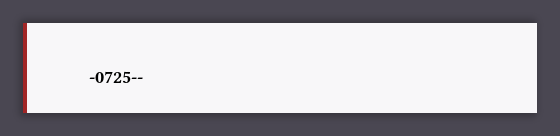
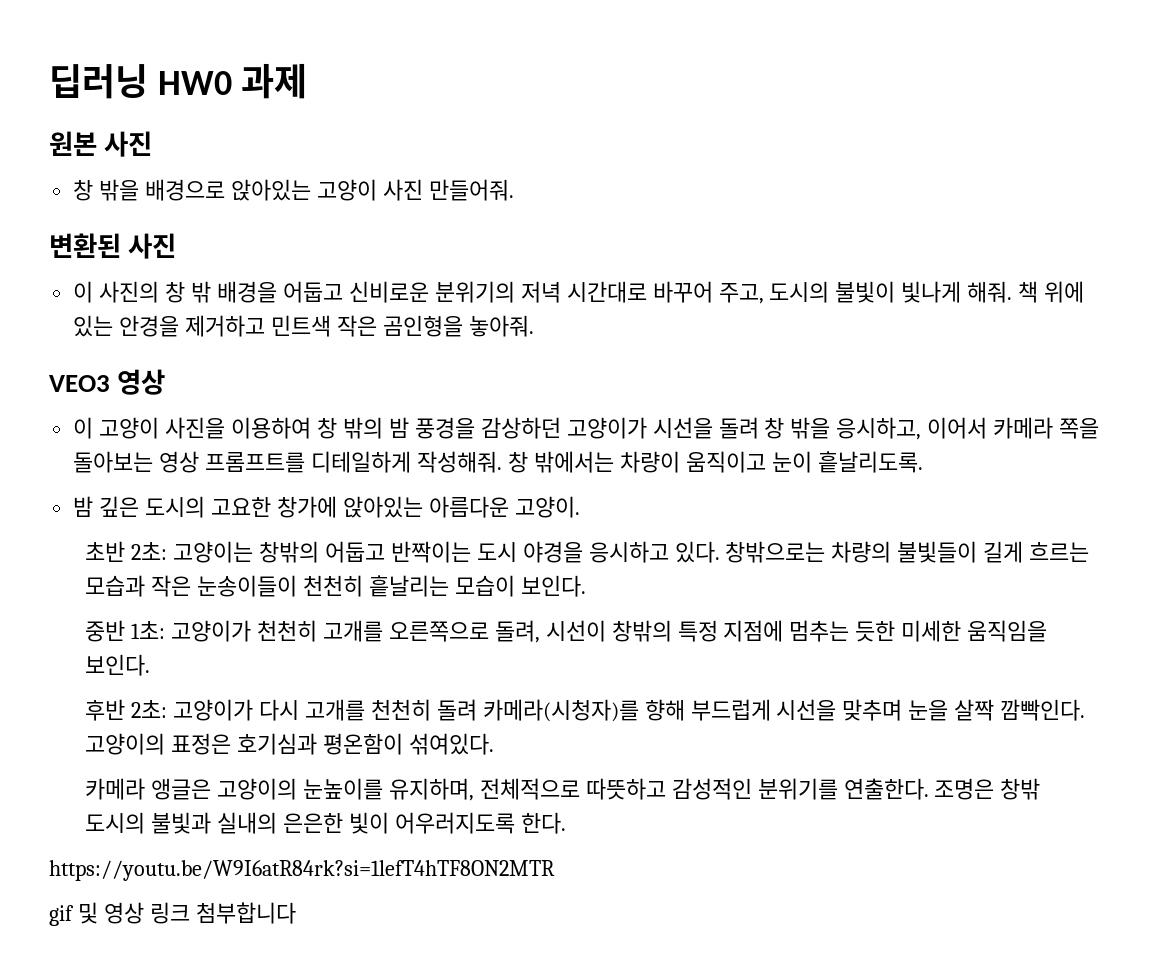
- -0725--
+ 딥러닝 HW0 과제
+ 원본 사진
+ 창 밖을 배경으로 앉아있는 고양이 사진 만들어줘.
+ 변환된 사진
+ 이 사진의 창 밖 배경을 어둡고 신비로운 분위기의 저녁 시간대로 바꾸어 주고, 도시의 불빛이 빛나게 해줘. 책 위에 있는 안경을 제거하고 민트색 작은 곰인형을 놓아줘.
+ VEO3 영상
+ 이 고양이 사진을 이용하여 창 밖의 밤 풍경을 감상하던 고양이가 시선을 돌려 창 밖을 응시하고, 이어서 카메라 쪽을 돌아보는 영상 프롬프트를 디테일하게 작성해줘. 창 밖에서는 차량이 움직이고 눈이 흩날리도록.
+ 밤 깊은 도시의 고요한 창가에 앉아있는 아름다운 고양이.
+ 초반 2초: 고양이는 창밖의 어둡고 반짝이는 도시 야경을 응시하고 있다. 창밖으로는 차량의 불빛들이 길게 흐르는 모습과 작은 눈송이들이 천천히 흩날리는 모습이 보인다.
+ 중반 1초: 고양이가 천천히 고개를 오른쪽으로 돌려, 시선이 창밖의 특정 지점에 멈추는 듯한 미세한 움직임을 보인다.
+ 후반 2초: 고양이가 다시 고개를 천천히 돌려 카메라(시청자)를 향해 부드럽게 시선을 맞추며 눈을 살짝 깜빡인다. 고양이의 표정은 호기심과 평온함이 섞여있다.
+ 카메라 앵글은 고양이의 눈높이를 유지하며, 전체적으로 따뜻하고 감성적인 분위기를 연출한다. 조명은 창밖 도시의 불빛과 실내의 은은한 빛이 어우러지도록 한다.
+ https://youtu.be/W9I6atR84rk?si=1lefT4hTF8ON2MTR
+ gif 및 영상 링크 첨부합니다

